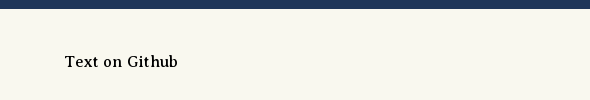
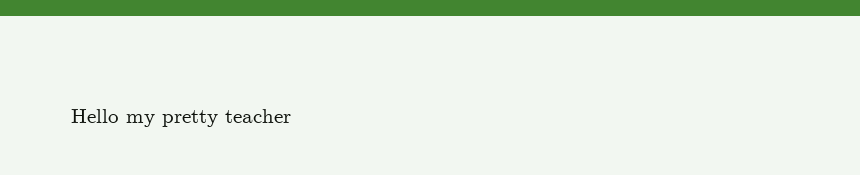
- Text on Github
+ Hello my pretty teacher

